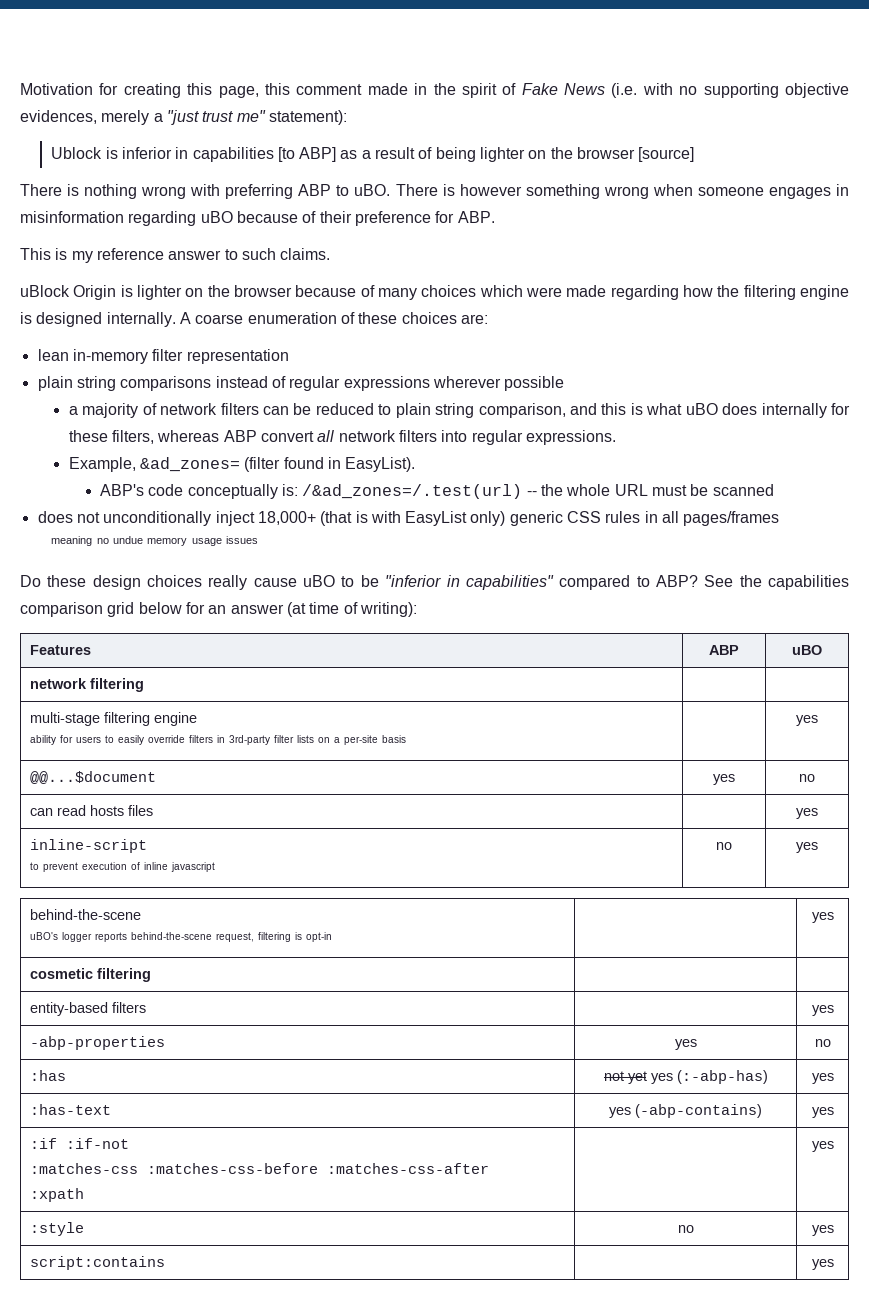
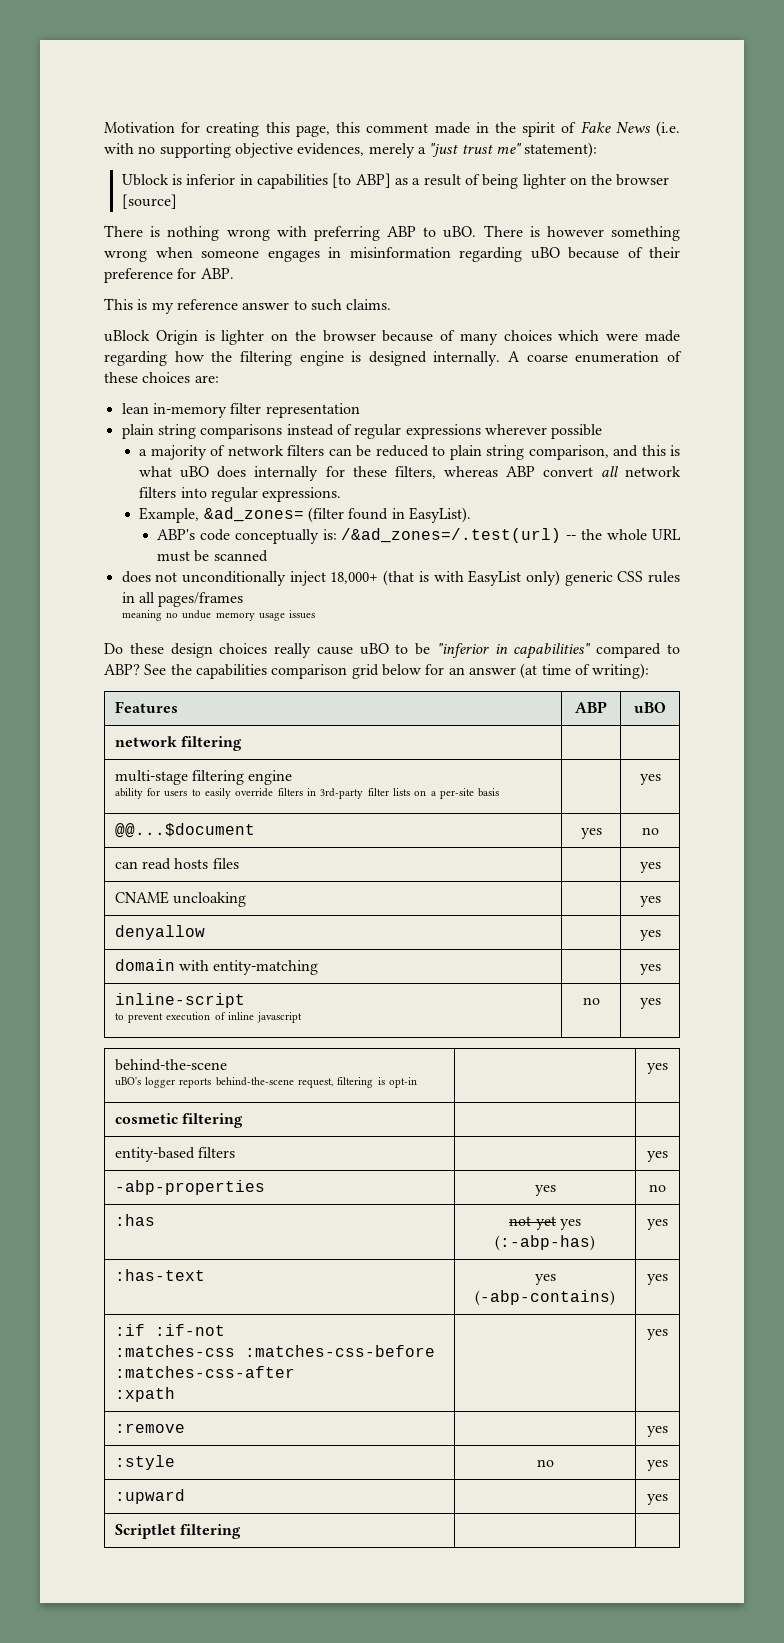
+ CNAME uncloaking | | yes
+ denyallow | | yes
+ domain with entity-matching | | yes
+ :remove | | yes
- script:contains | | yes
+ :upward | | yes
+ Scriptlet filtering | |

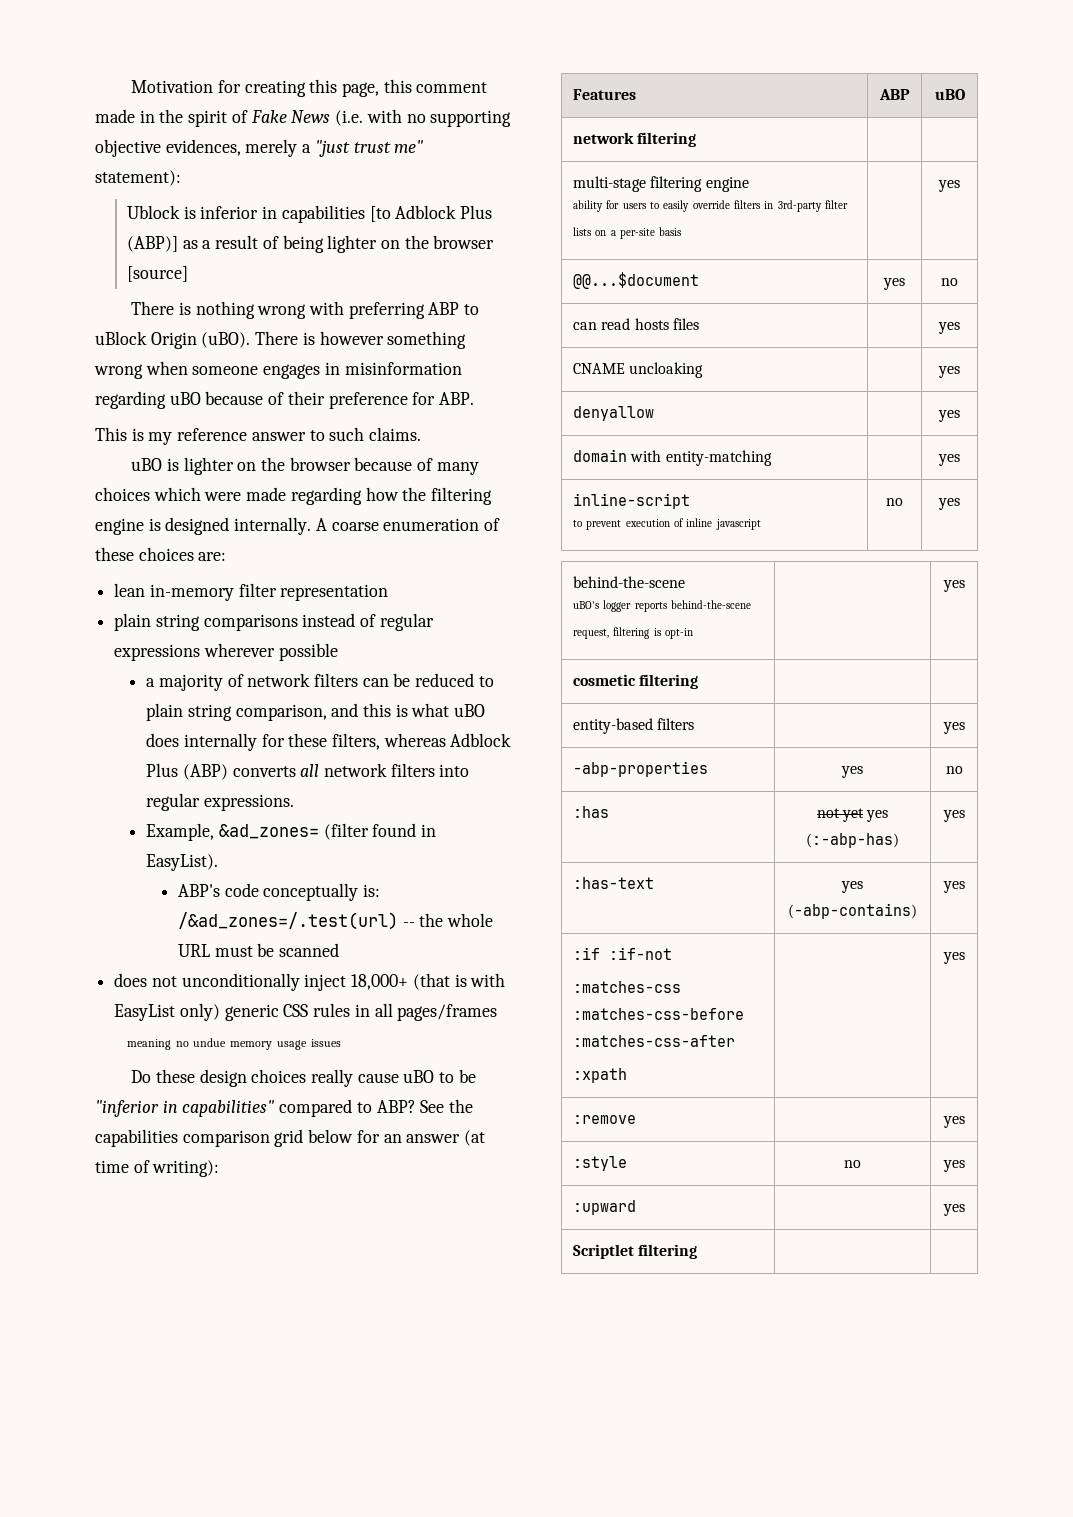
- Ublock is inferior in capabilities [to ABP] as a result of being lighter on the browser [source]
+ Ublock is inferior in capabilities [to Adblock Plus (ABP)] as a result of being lighter on the browser [source]
- There is nothing wrong with preferring ABP to uBO.
+ There is nothing wrong with preferring ABP to uBlock Origin (uBO).
- uBlock Origin is lighter on the browser because of many choices which were made regarding how the filtering engine is designed internally.
+ uBO is lighter on the browser because of many choices which were made regarding how the filtering engine is designed internally.
- a majority of network filters can be reduced to plain string comparison, and this is what uBO does internally for these filters, whereas ABP convert all network filters into regular expressions.
+ a majority of network filters can be reduced to plain string comparison, and this is what uBO does internally for these filters, whereas Adblock Plus (ABP) converts all network filters into regular expressions.

